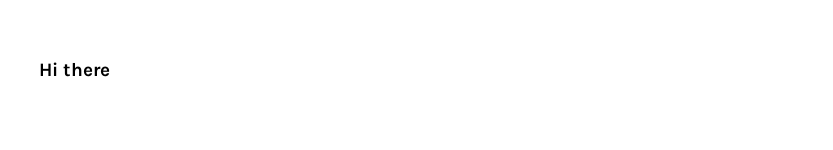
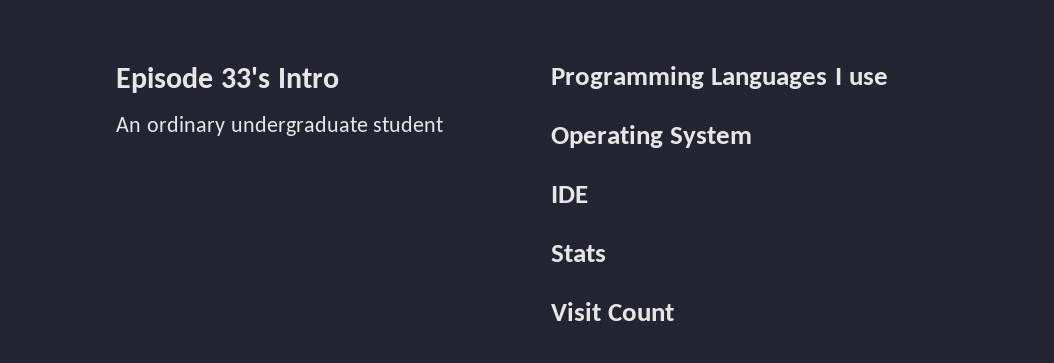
- Hi there
+ Episode 33's Intro
+ An ordinary undergraduate student
+ Programming Languages I use
+ Operating System
+ IDE
+ Stats
+ Visit Count

